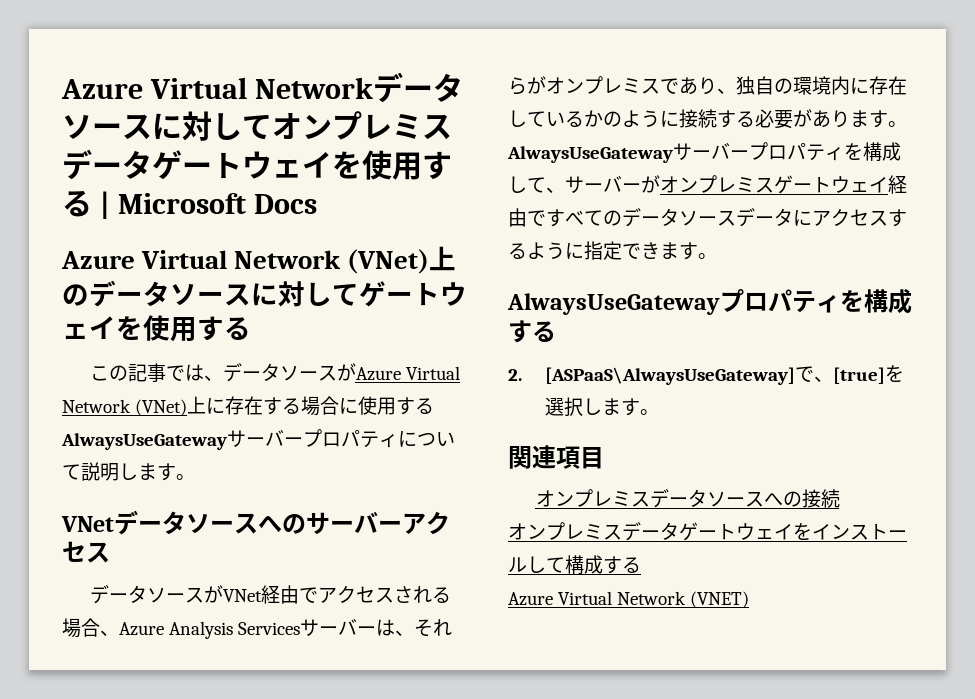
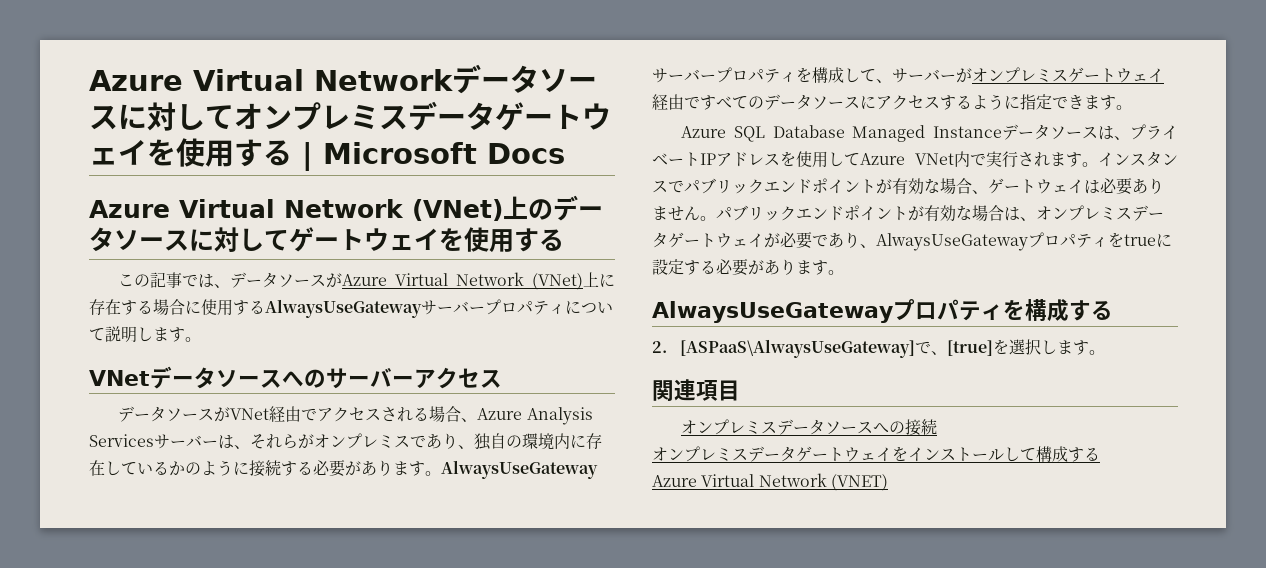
- AlwaysUseGatewayサーバープロパティを構成して、サーバーがオンプレミスゲートウェイ経由ですべてのデータソースデータにアクセスするように指定できます。
+ AlwaysUseGatewayサーバープロパティを構成して、サーバーがオンプレミスゲートウェイ経由ですべてのデータソースにアクセスするように指定できます。
+ Azure SQL Database Managed Instanceデータソースは、プライベートIPアドレスを使用してAzure VNet内で実行されます。インスタンスでパブリックエンドポイントが有効な場合、ゲートウェイは必要ありません。パブリックエンドポイントが有効な場合は、オンプレミスデータゲートウェイが必要であり、AlwaysUseGatewayプロパティをtrueに設定する必要があります。

